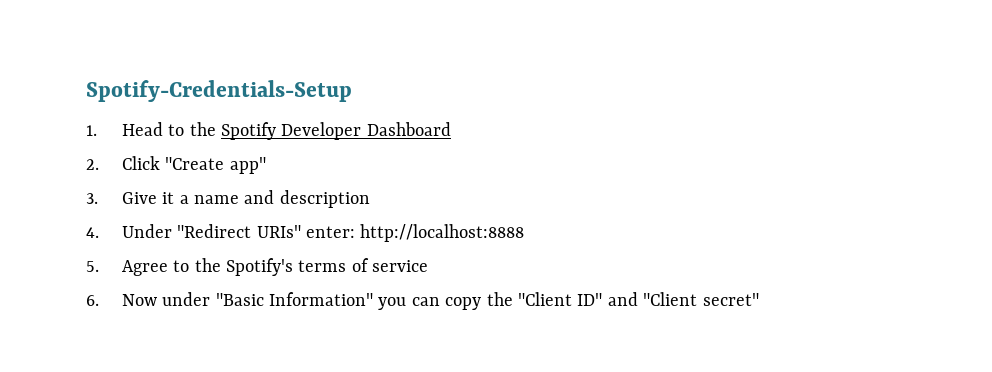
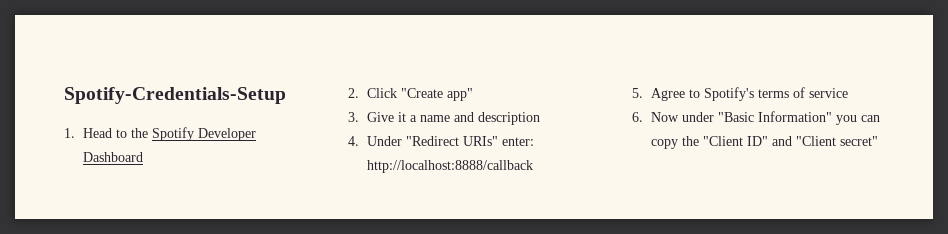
- 4. Under "Redirect URIs" enter: http://localhost:8888
+ 4. Under "Redirect URIs" enter: http://localhost:8888/callback
- 5. Agree to the Spotify's terms of service
+ 5. Agree to Spotify's terms of service

